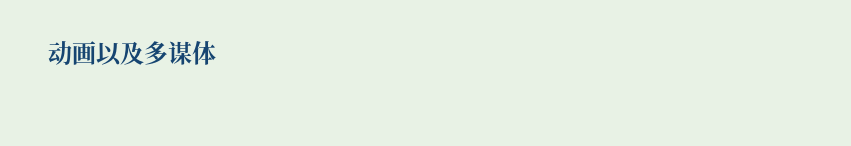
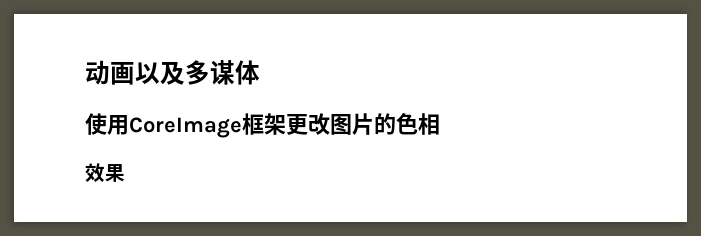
+ 使用CoreImage框架更改图片的色相
+ 效果

